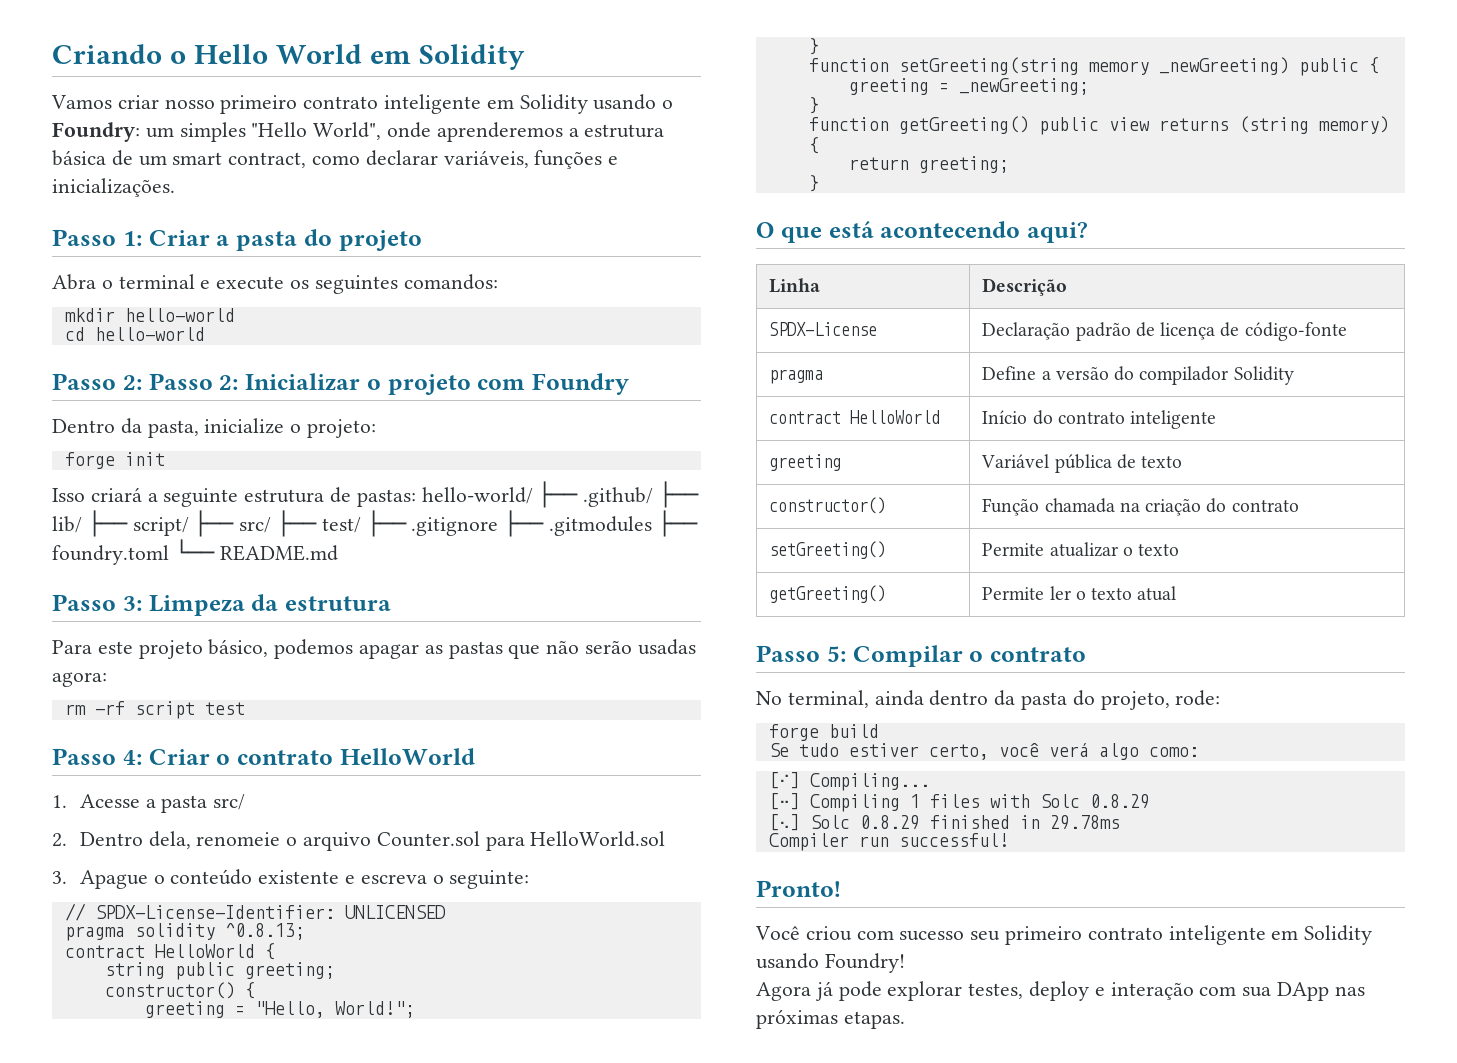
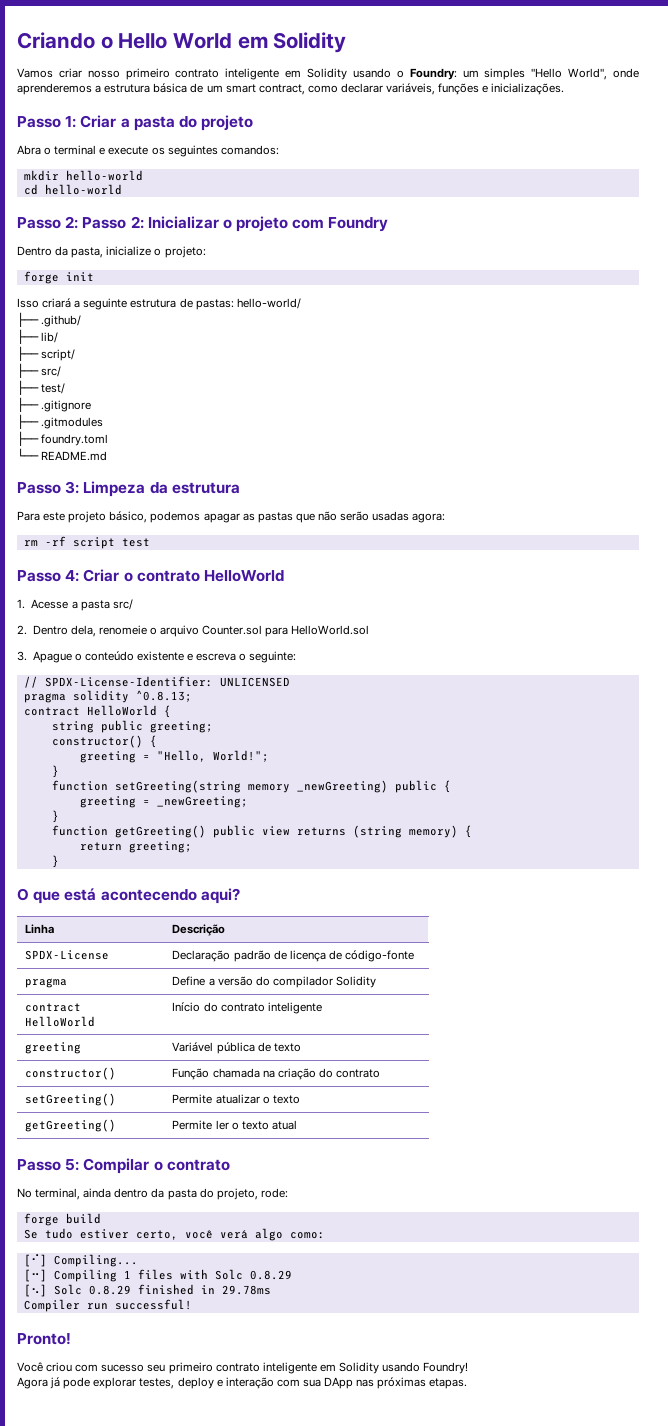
- Isso criará a seguinte estrutura de pastas: hello-world/ ├── .github/ ├── lib/ ├── script/ ├── src/ ├── test/ ├── .gitignore ├── .gitmodules ├── foundry.toml └── README.md
+ Isso criará a seguinte estrutura de pastas: hello-world/
+ ├── .github/
+ ├── lib/
+ ├── script/
+ ├── src/
+ ├── test/
+ ├── .gitignore
+ ├── .gitmodules
+ ├── foundry.toml
+ └── README.md

